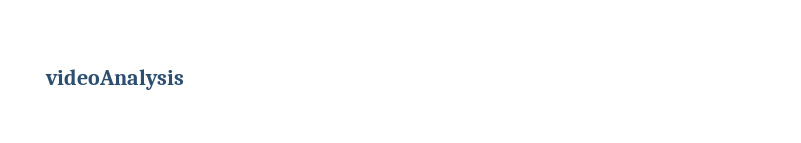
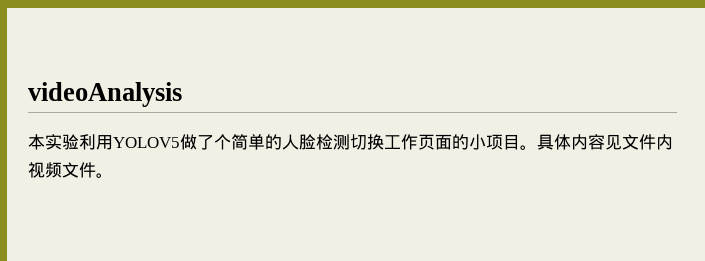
+ 本实验利用YOLOV5做了个简单的人脸检测切换工作页面的小项目。具体内容见文件内视频文件。

